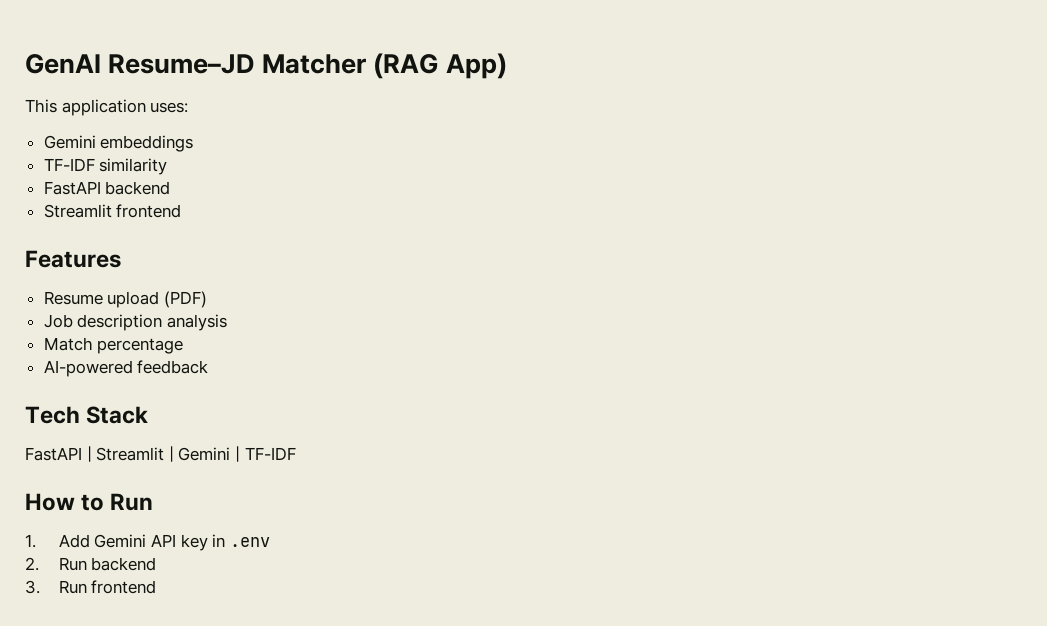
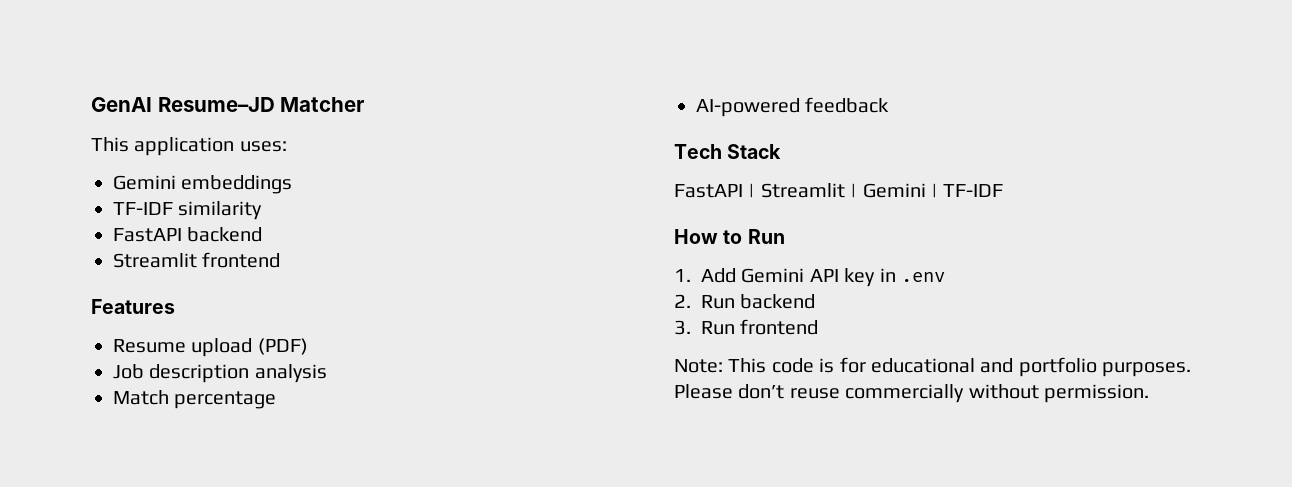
- GenAI Resume–JD Matcher (RAG App)
+ GenAI Resume–JD Matcher
+ Note: This code is for educational and portfolio purposes. Please don’t reuse commercially without permission.

